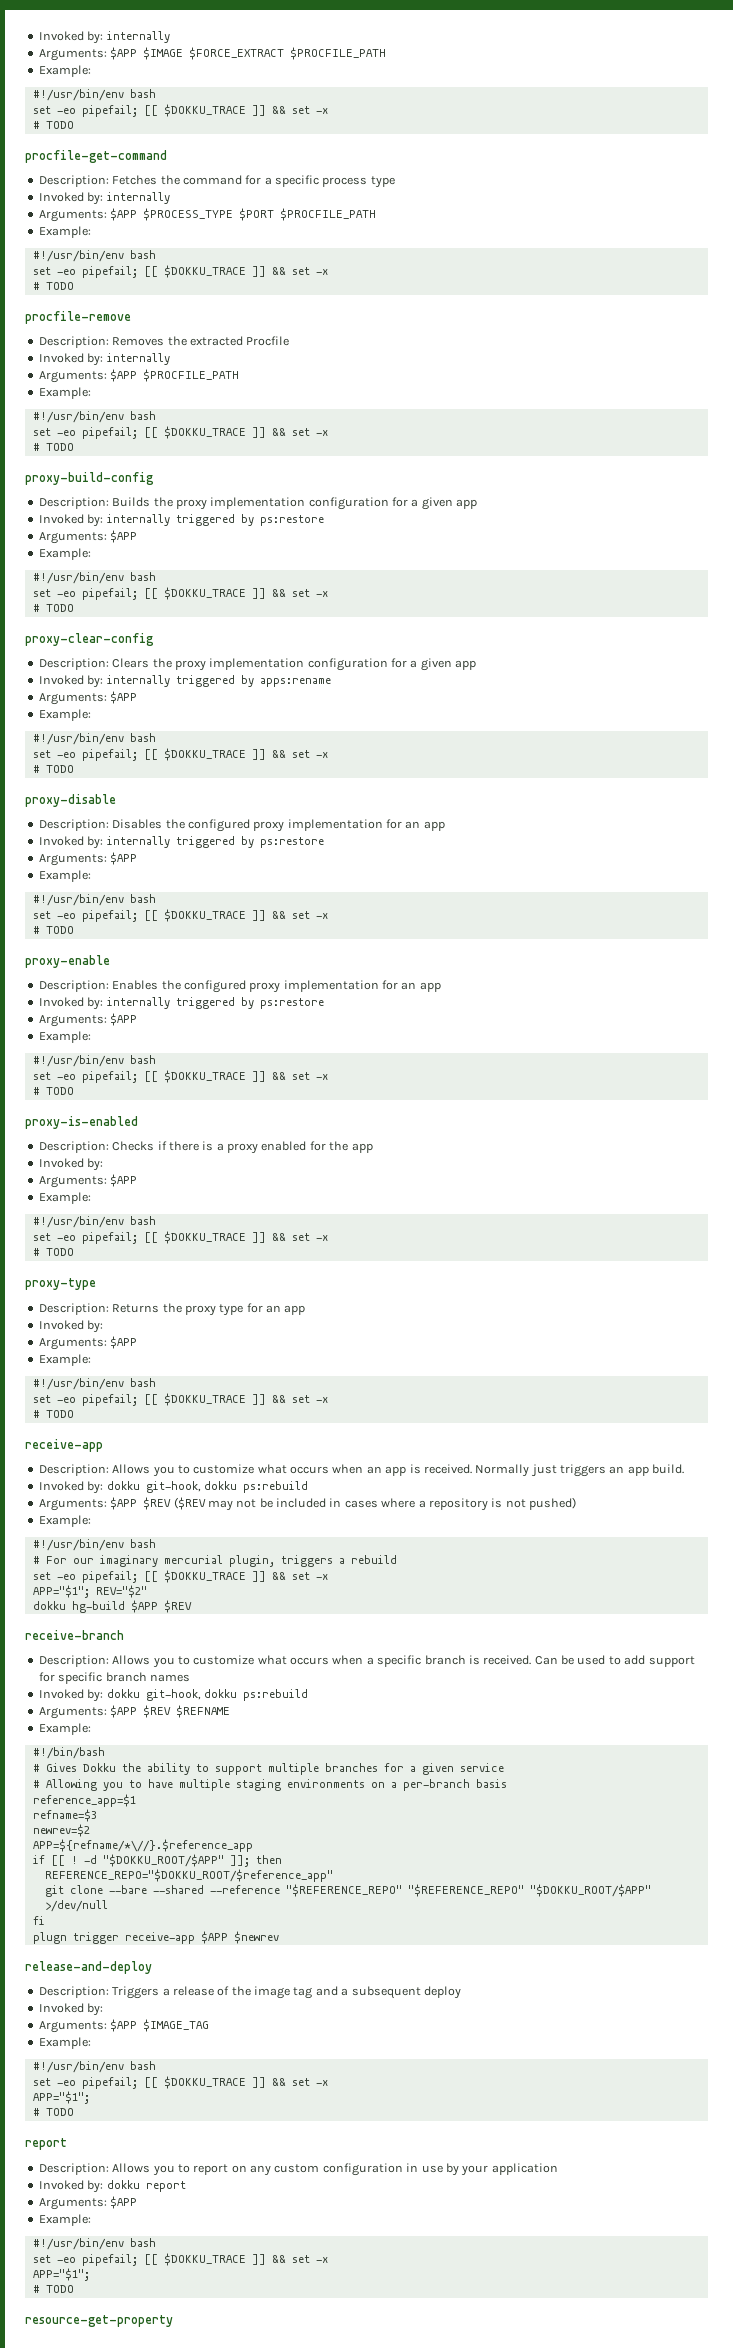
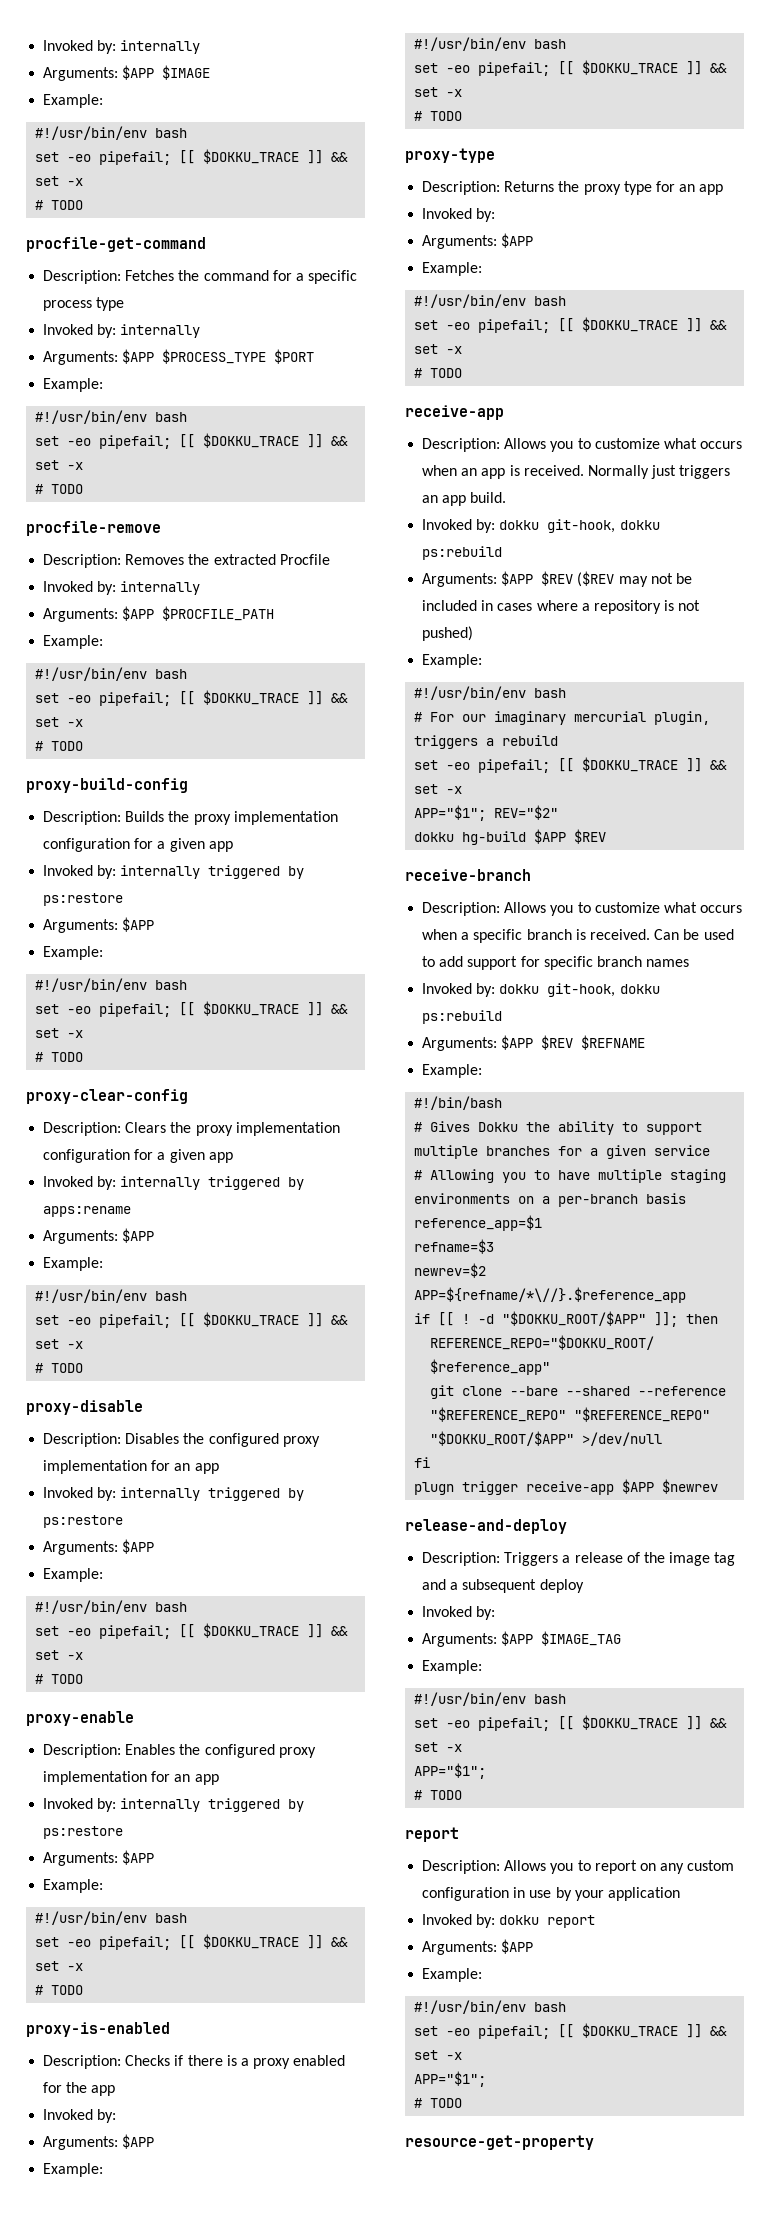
- Arguments: $APP $IMAGE $FORCE_EXTRACT $PROCFILE_PATH
+ Arguments: $APP $IMAGE
- Arguments: $APP $PROCESS_TYPE $PORT $PROCFILE_PATH
+ Arguments: $APP $PROCESS_TYPE $PORT

